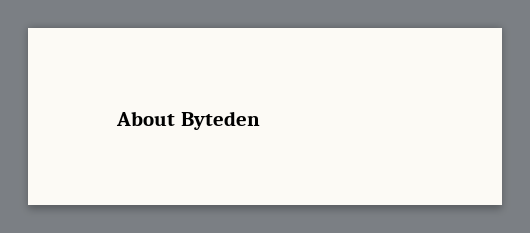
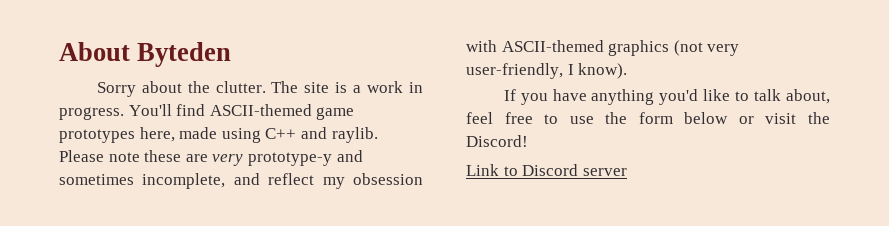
+ Sorry about the clutter. The site is a work in progress. You'll find ASCII-themed game prototypes here, made using C++ and raylib. Please note these are very prototype-y and sometimes incomplete, and reflect my obsession with ASCII-themed graphics (not very user-friendly, I know).
+ If you have anything you'd like to talk about, feel free to use the form below or visit the Discord!
+ Link to Discord server

